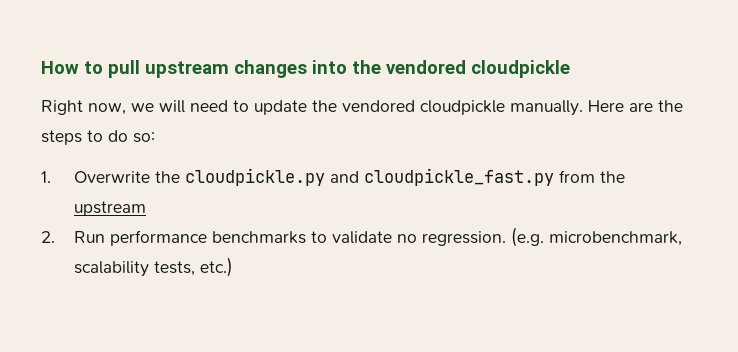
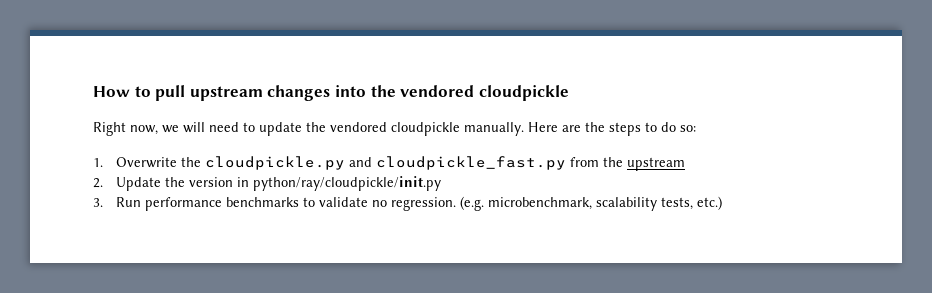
- 2. Run performance benchmarks to validate no regression.
+ 2. Update the version in python/ray/cloudpickle/init.py
+ 3. Run performance benchmarks to validate no regression.

